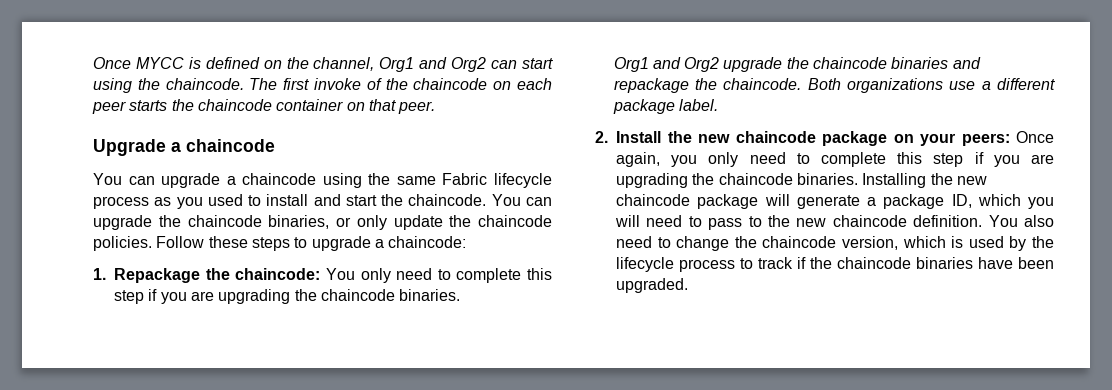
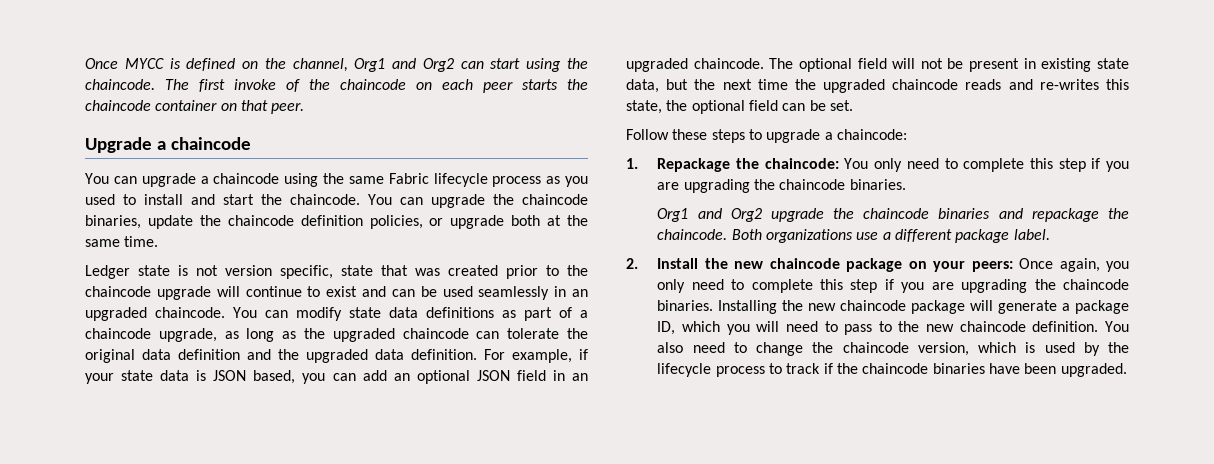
- You can upgrade the chaincode binaries, or only update the chaincode policies. Follow these steps to upgrade a chaincode:
+ You can upgrade the chaincode binaries, update the chaincode definition policies, or upgrade both at the same time.
+ Ledger state is not version specific, state that was created prior to the chaincode upgrade will continue to exist and can be used seamlessly in an upgraded chaincode. You can modify state data definitions as part of a chaincode upgrade, as long as the upgraded chaincode can tolerate the original data definition and the upgraded data definition. For example, if your state data is JSON based, you can add an optional JSON field in an upgraded chaincode. The optional field will not be present in existing state data, but the next time the upgraded chaincode reads and re-writes this state, the optional field can be set.
+ Follow these steps to upgrade a chaincode:

